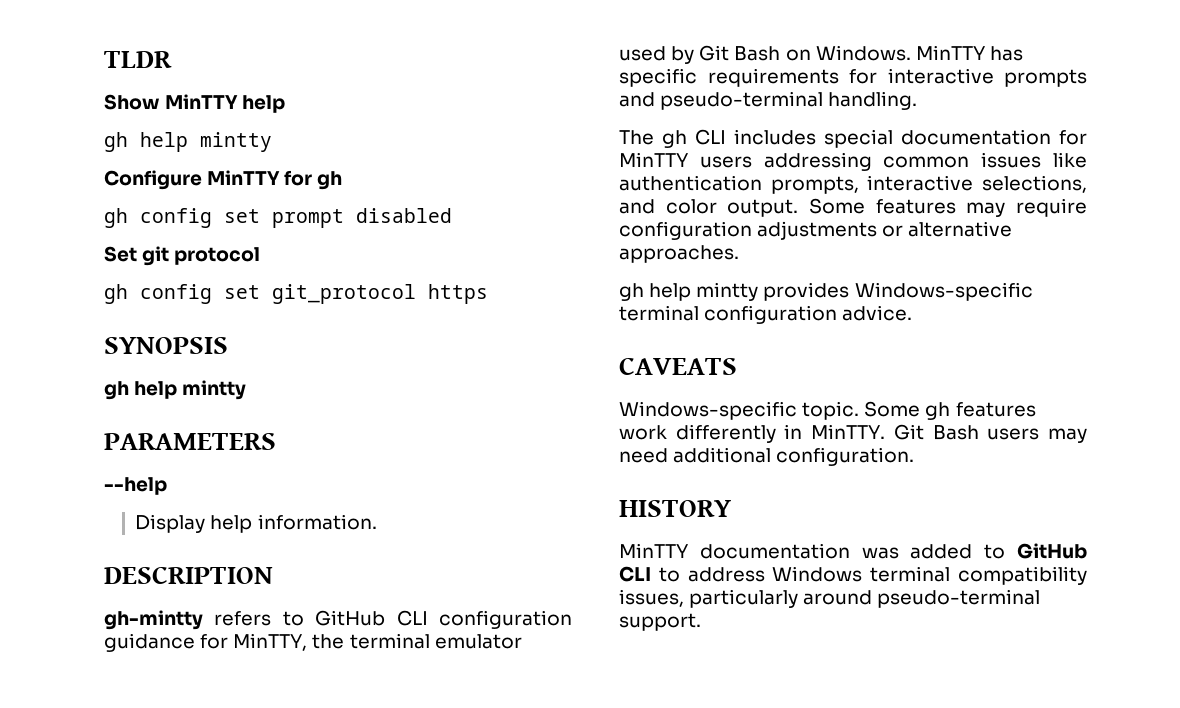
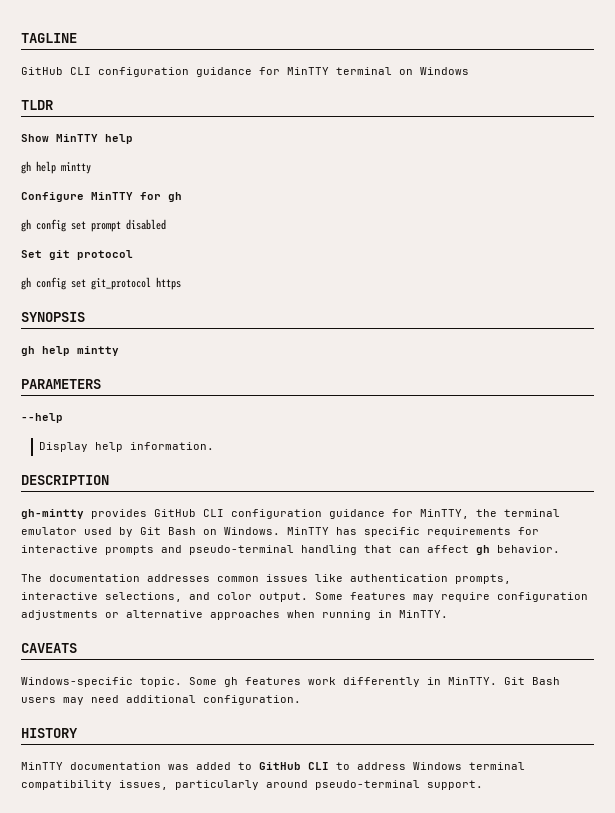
+ TAGLINE
+ GitHub CLI configuration guidance for MinTTY terminal on Windows
- gh-mintty refers to GitHub CLI configuration guidance for MinTTY, the terminal emulator used by Git Bash on Windows.
+ gh-mintty provides GitHub CLI configuration guidance for MinTTY, the terminal emulator used by Git Bash on Windows.
- MinTTY has specific requirements for interactive prompts and pseudo-terminal handling.
- The gh CLI includes special documentation for MinTTY users addressing common issues like authentication prompts, interactive selections, and color output.
+ MinTTY has specific requirements for interactive prompts and pseudo-terminal handling that can affect gh behavior.
+ The documentation addresses common issues like authentication prompts, interactive selections, and color output.
- Some features may require configuration adjustments or alternative approaches.
- gh help mintty provides Windows-specific terminal configuration advice.
+ Some features may require configuration adjustments or alternative approaches when running in MinTTY.

